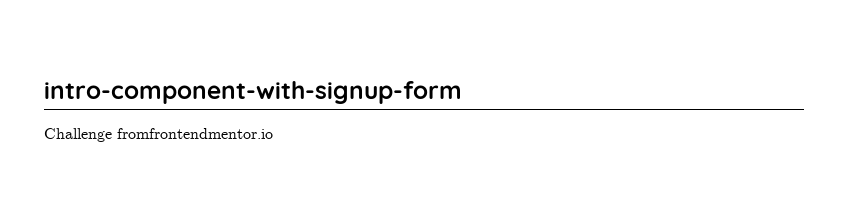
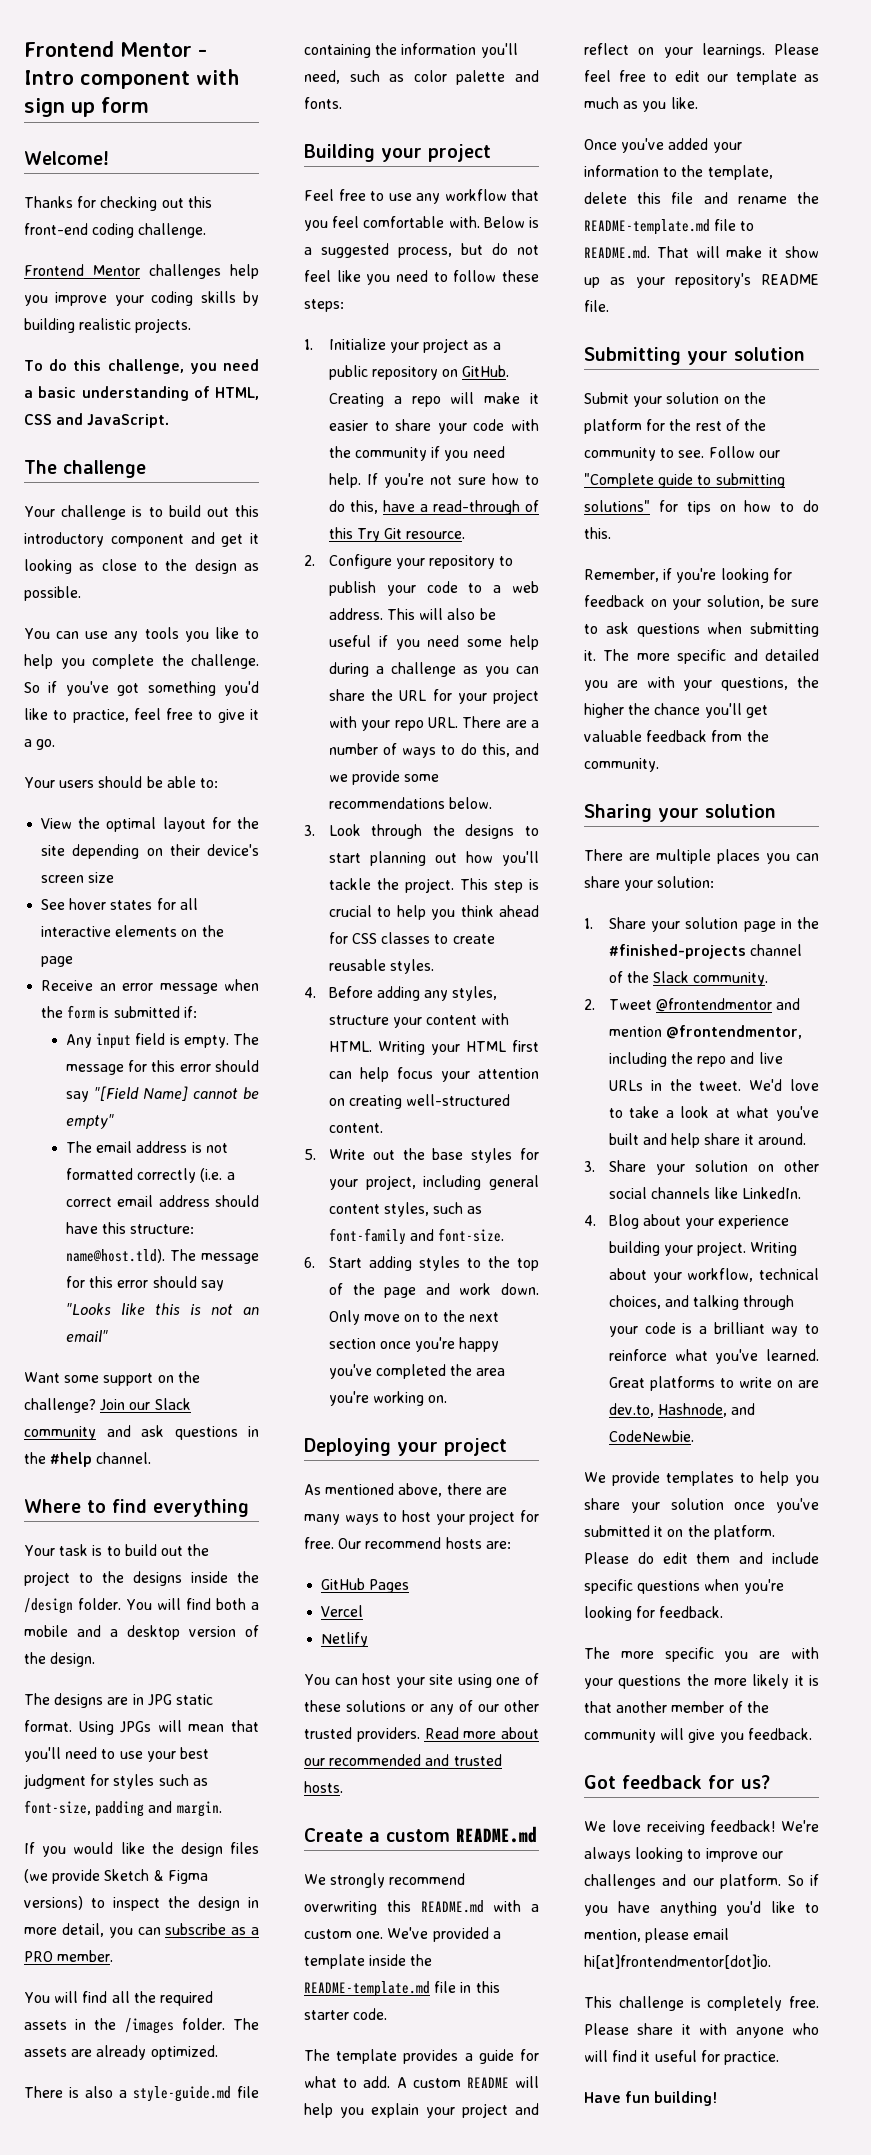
- intro-component-with-signup-form
- Challenge fromfrontendmentor.io
+ Frontend Mentor - Intro component with sign up form
+ Welcome!
+ Thanks for checking out this front-end coding challenge.
+ Frontend Mentor challenges help you improve your coding skills by building realistic projects.
+ To do this challenge, you need a basic understanding of HTML, CSS and JavaScript.
+ The challenge
+ Your challenge is to build out this introductory component and get it looking as close to the design as possible.
+ You can use any tools you like to help you complete the challenge. So if you've got something you'd like to practice, feel free to give it a go.
+ Your users should be able to:
+ View the optimal layout for the site depending on their device's screen size
+ See hover states for all interactive elements on the page
+ Receive an error message when the form is submitted if:
+ Any input field is empty. The message for this error should say "[Field Name] cannot be empty"
+ The email address is not formatted correctly (i.e. a correct email address should have this structure: name@host.tld). The message for this error should say "Looks like this is not an email"
+ Want some support on the challenge? Join our Slack community and ask questions in the #help channel.
+ Where to find everything
+ Your task is to build out the project to the designs inside the /design folder. You will find both a mobile and a desktop version of the design.
+ The designs are in JPG static format. Using JPGs will mean that you'll need to use your best judgment for styles such as font-size, padding and margin.
+ If you would like the design files (we provide Sketch & Figma versions) to inspect the design in more detail, you can subscribe as a PRO member.
+ You will find all the required assets in the /images folder. The assets are already optimized.
+ There is also a style-guide.md file containing the information you'll need, such as color palette and fonts.
+ Building your project
+ Feel free to use any workflow that you feel comfortable with. Below is a suggested process, but do not feel like you need to follow these steps:
+ 1. Initialize your project as a public repository on GitHub. Creating a repo will make it easier to share your code with the community if you need help. If you're not sure how to do this, have a read-through of this Try Git resource.
+ 2. Configure your repository to publish your code to a web address. This will also be useful if you need some help during a challenge as you can share the URL for your project with your repo URL. There are a number of ways to do this, and we provide some recommendations below.
+ 3. Look through the designs to start planning out how you'll tackle the project. This step is crucial to help you think ahead for CSS classes to create reusable styles.
+ 4. Before adding any styles, structure your content with HTML. Writing your HTML first can help focus your attention on creating well-structured content.
+ 5. Write out the base styles for your project, including general content styles, such as font-family and font-size.
+ 6. Start adding styles to the top of the page and work down. Only move on to the next section once you're happy you've completed the area you're working on.
+ Deploying your project
+ As mentioned above, there are many ways to host your project for free. Our recommend hosts are:
+ GitHub Pages
+ Vercel
+ Netlify
+ You can host your site using one of these solutions or any of our other trusted providers. Read more about our recommended and trusted hosts.
+ Create a custom README.md
+ We strongly recommend overwriting this README.md with a custom one. We've provided a template inside the README-template.md file in this starter code.
+ The template provides a guide for what to add. A custom README will help you explain your project and reflect on your learnings. Please feel free to edit our template as much as you like.
+ Once you've added your information to the template, delete this file and rename the README-template.md file to README.md. That will make it show up as your repository's README file.
+ Submitting your solution
+ Submit your solution on the platform for the rest of the community to see. Follow our "Complete guide to submitting solutions" for tips on how to do this.
+ Remember, if you're looking for feedback on your solution, be sure to ask questions when submitting it. The more specific and detailed you are with your questions, the higher the chance you'll get valuable feedback from the community.
+ Sharing your solution
+ There are multiple places you can share your solution:
+ 1. Share your solution page in the #finished-projects channel of the Slack community.
+ 2. Tweet @frontendmentor and mention @frontendmentor, including the repo and live URLs in the tweet. We'd love to take a look at what you've built and help share it around.
+ 3. Share your solution on other social channels like LinkedIn.
+ 4. Blog about your experience building your project. Writing about your workflow, technical choices, and talking through your code is a brilliant way to reinforce what you've learned. Great platforms to write on are dev.to, Hashnode, and CodeNewbie.
+ We provide templates to help you share your solution once you've submitted it on the platform. Please do edit them and include specific questions when you're looking for feedback.
+ The more specific you are with your questions the more likely it is that another member of the community will give you feedback.
+ Got feedback for us?
+ We love receiving feedback! We're always looking to improve our challenges and our platform. So if you have anything you'd like to mention, please email hi[at]frontendmentor[dot]io.
+ This challenge is completely free. Please share it with anyone who will find it useful for practice.
+ Have fun building!

